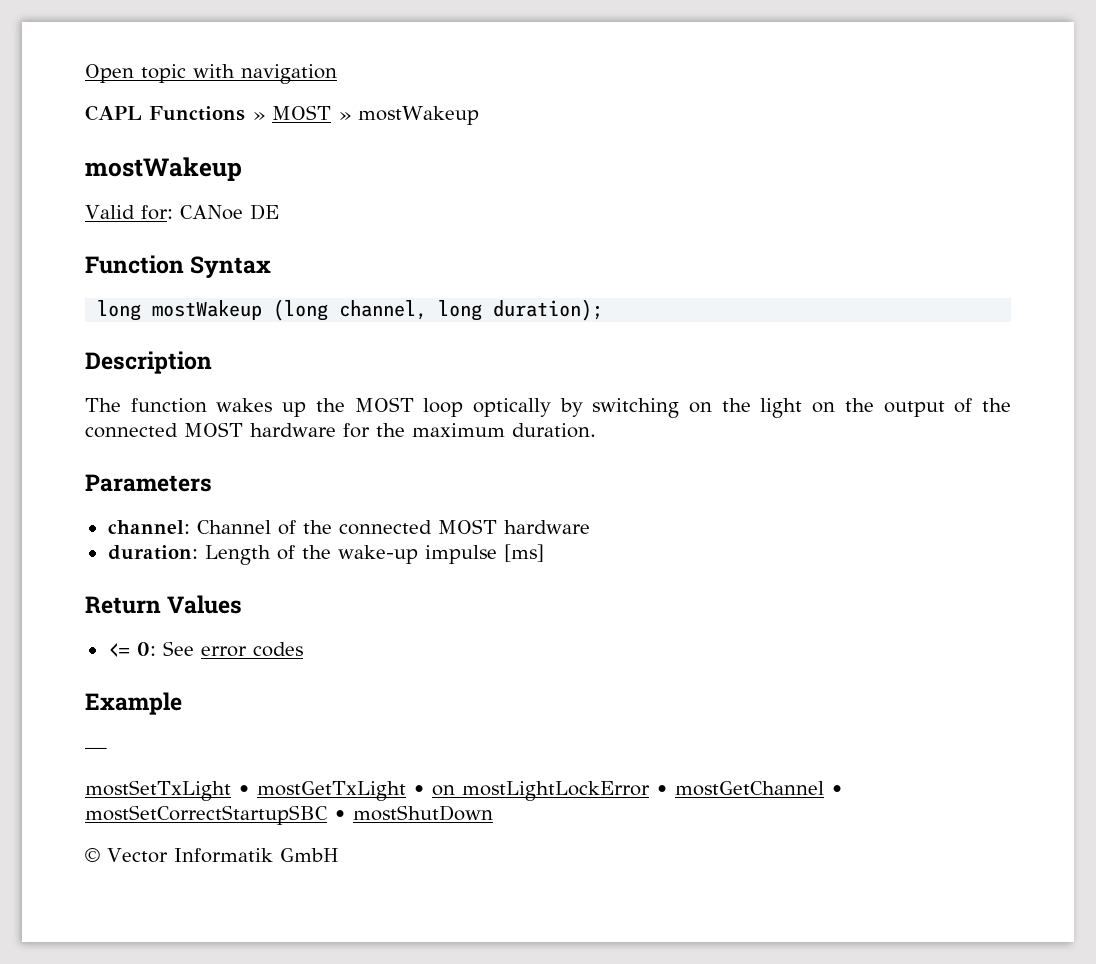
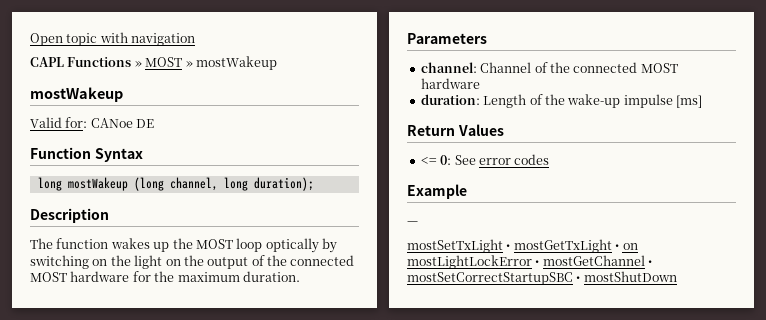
- © Vector Informatik GmbH

